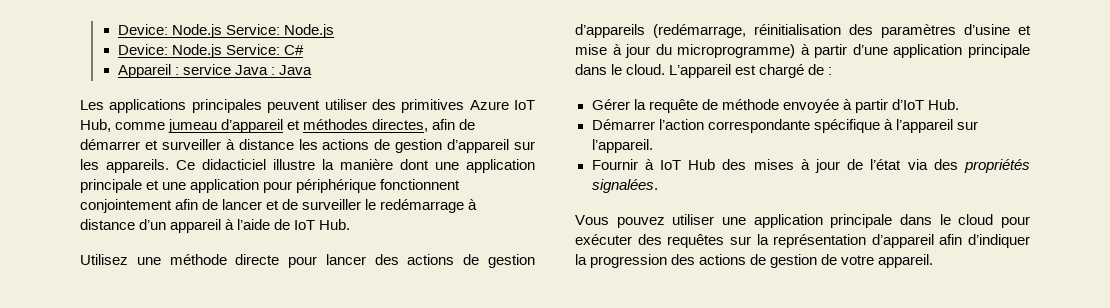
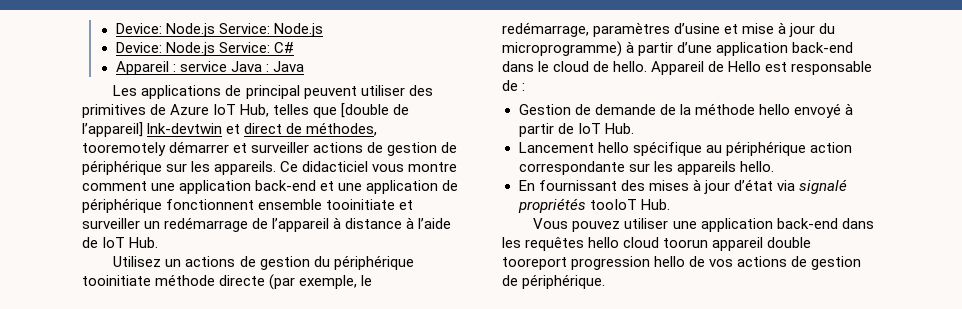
- Les applications principales peuvent utiliser des primitives Azure IoT Hub, comme jumeau d’appareil et méthodes directes, afin de démarrer et surveiller à distance les actions de gestion d’appareil sur les appareils.
+ Les applications de principal peuvent utiliser des primitives de Azure IoT Hub, telles que [double de l’appareil] lnk-devtwin et direct de méthodes, tooremotely démarrer et surveiller actions de gestion de périphérique sur les appareils.
- Ce didacticiel illustre la manière dont une application principale et une application pour périphérique fonctionnent conjointement afin de lancer et de surveiller le redémarrage à distance d’un appareil à l’aide de IoT Hub.
+ Ce didacticiel vous montre comment une application back-end et une application de périphérique fonctionnent ensemble tooinitiate et surveiller un redémarrage de l’appareil à distance à l’aide de IoT Hub.
- Utilisez une méthode directe pour lancer des actions de gestion d’appareils (redémarrage, réinitialisation des paramètres d’usine et mise à jour du microprogramme) à partir d’une application principale dans le cloud. L’appareil est chargé de :
- Gérer la requête de méthode envoyée à partir d’IoT Hub.
- Démarrer l’action correspondante spécifique à l’appareil sur l’appareil.
- Fournir à IoT Hub des mises à jour de l’état via des propriétés signalées.
+ Utilisez un actions de gestion du périphérique tooinitiate méthode directe (par exemple, le redémarrage, paramètres d’usine et mise à jour du microprogramme) à partir d’une application back-end dans le cloud de hello. Appareil de Hello est responsable de :
+ Gestion de demande de la méthode hello envoyé à partir de IoT Hub.
+ Lancement hello spécifique au périphérique action correspondante sur les appareils hello.
+ En fournissant des mises à jour d’état via signalé propriétés tooIoT Hub.
- Vous pouvez utiliser une application principale dans le cloud pour exécuter des requêtes sur la représentation d’appareil afin d’indiquer la progression des actions de gestion de votre appareil.
+ Vous pouvez utiliser une application back-end dans les requêtes hello cloud toorun appareil double tooreport progression hello de vos actions de gestion de périphérique.

